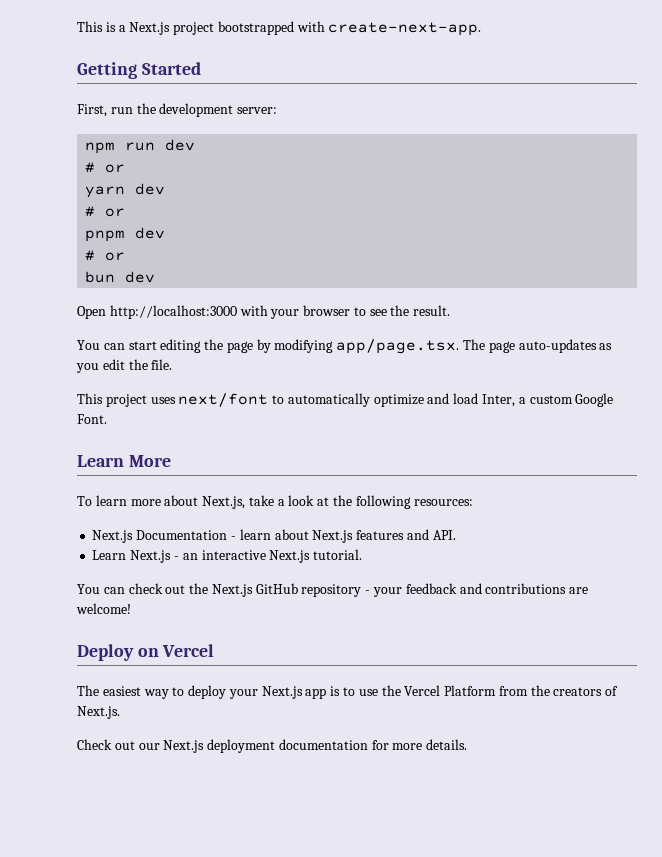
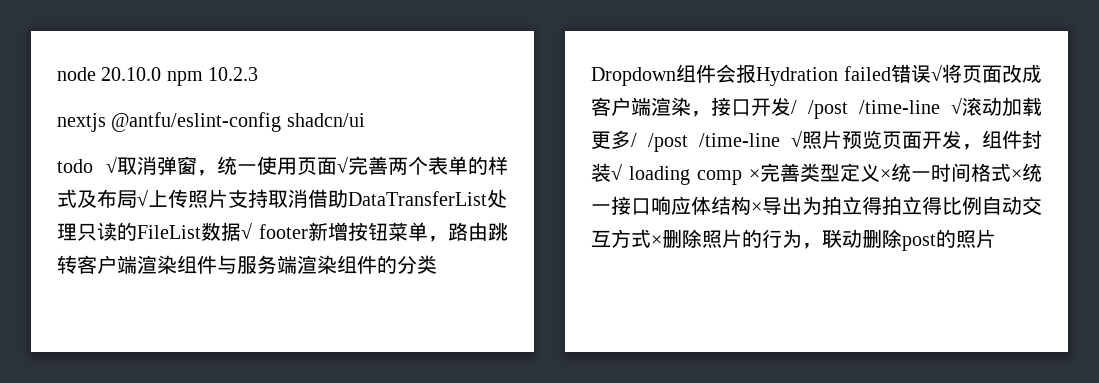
- This is a Next.js project bootstrapped with create-next-app.
- Getting Started
- First, run the development server:
- npm run dev
- # or
- yarn dev
- # or
- pnpm dev
- # or
- bun dev
- Open http://localhost:3000 with your browser to see the result.
- You can start editing the page by modifying app/page.tsx. The page auto-updates as you edit the file.
- This project uses next/font to automatically optimize and load Inter, a custom Google Font.
- Learn More
- To learn more about Next.js, take a look at the following resources:
- Next.js Documentation - learn about Next.js features and API.
- Learn Next.js - an interactive Next.js tutorial.
- You can check out the Next.js GitHub repository - your feedback and contributions are welcome!
- Deploy on Vercel
- The easiest way to deploy your Next.js app is to use the Vercel Platform from the creators of Next.js.
- Check out our Next.js deployment documentation for more details.
+ node 20.10.0 npm 10.2.3
+ nextjs @antfu/eslint-config shadcn/ui
+ todo √取消弹窗，统一使用页面√完善两个表单的样式及布局√上传照片支持取消借助DataTransferList处理只读的FileList数据√ footer新增按钮菜单，路由跳转客户端渲染组件与服务端渲染组件的分类Dropdown组件会报Hydration failed错误√将页面改成客户端渲染，接口开发/ /post /time-line √滚动加载更多/ /post /time-line √照片预览页面开发，组件封装√ loading comp ×完善类型定义×统一时间格式×统一接口响应体结构×导出为拍立得拍立得比例自动交互方式×删除照片的行为，联动删除post的照片

